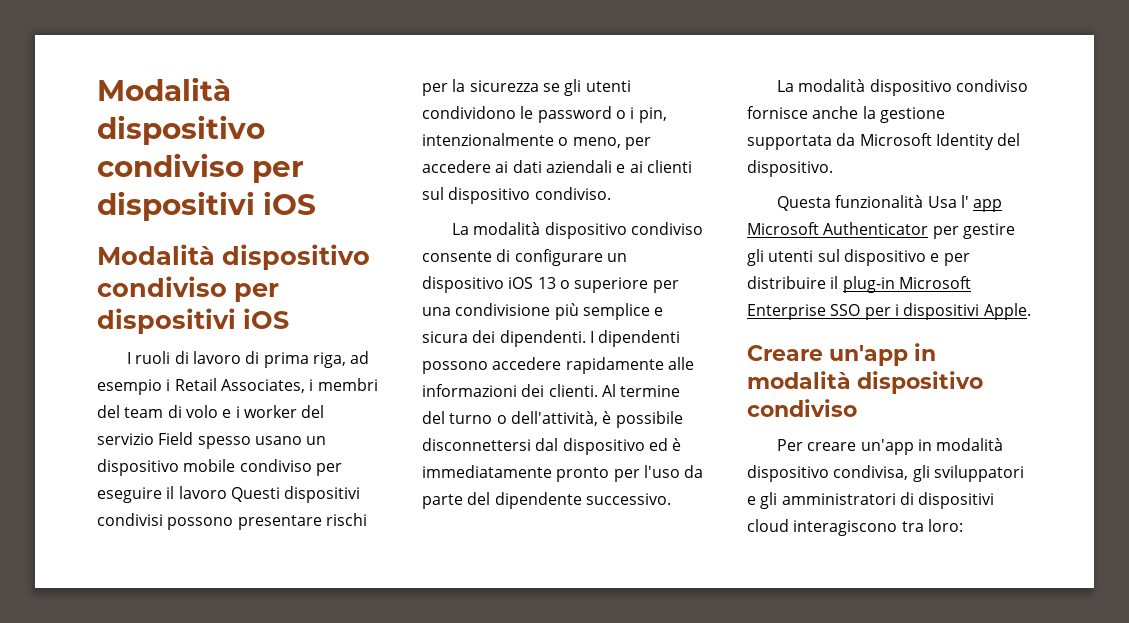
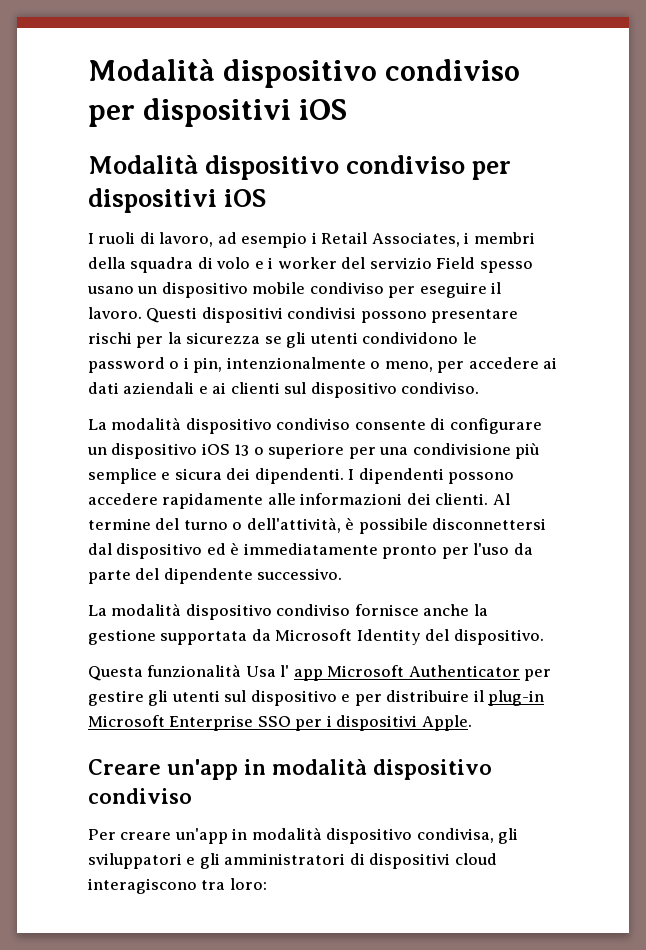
- I ruoli di lavoro di prima riga, ad esempio i Retail Associates, i membri del team di volo e i worker del servizio Field spesso usano un dispositivo mobile condiviso per eseguire il lavoro Questi dispositivi condivisi possono presentare rischi per la sicurezza se gli utenti condividono le password o i pin, intenzionalmente o meno, per accedere ai dati aziendali e ai clienti sul dispositivo condiviso.
+ I ruoli di lavoro, ad esempio i Retail Associates, i membri della squadra di volo e i worker del servizio Field spesso usano un dispositivo mobile condiviso per eseguire il lavoro. Questi dispositivi condivisi possono presentare rischi per la sicurezza se gli utenti condividono le password o i pin, intenzionalmente o meno, per accedere ai dati aziendali e ai clienti sul dispositivo condiviso.

